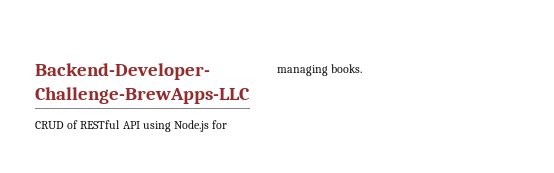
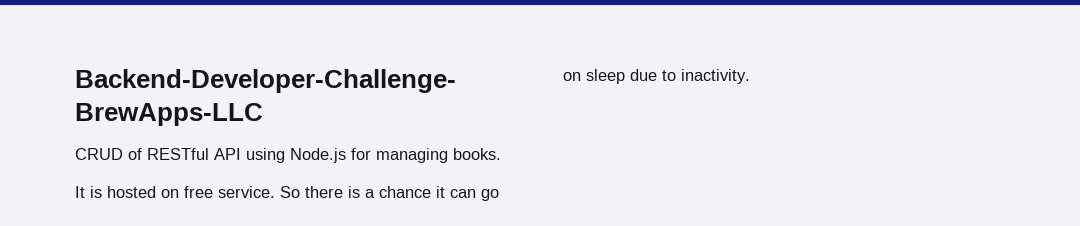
+ It is hosted on free service. So there is a chance it can go on sleep due to inactivity.

